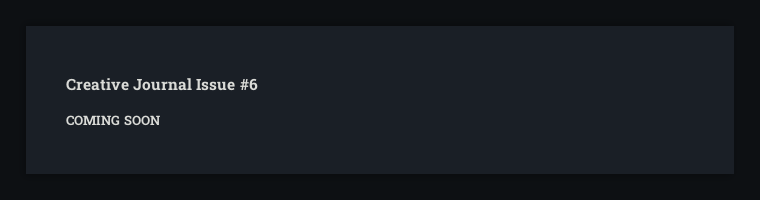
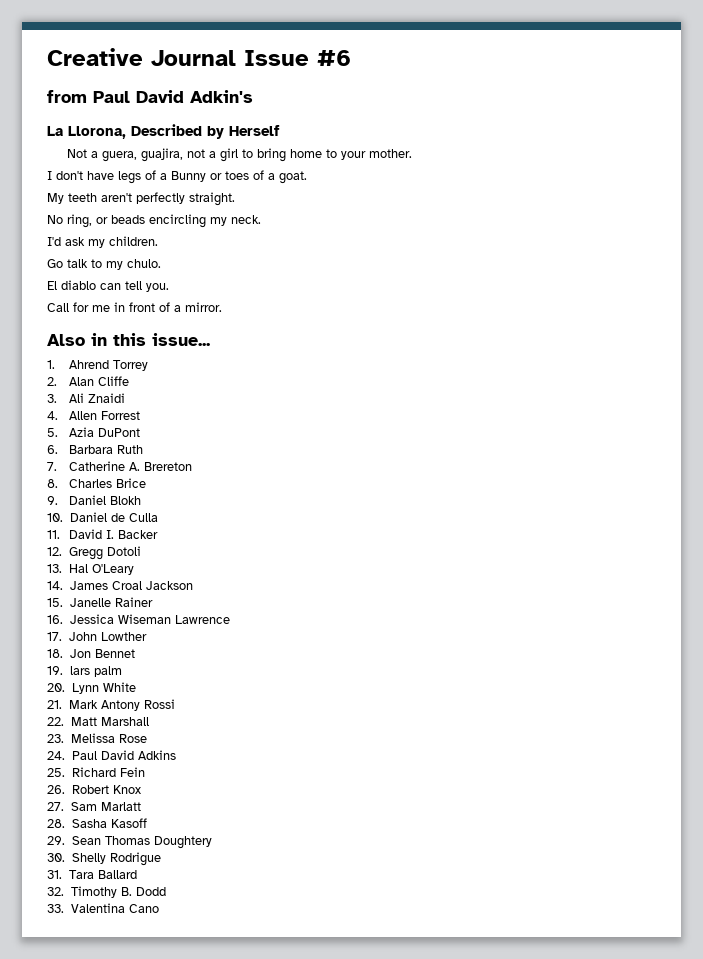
- COMING SOON
+ from Paul David Adkin's
+ La Llorona, Described by Herself
+ Not a guera, guajira, not a girl to bring home to your mother.
+ I don't have legs of a Bunny or toes of a goat.
+ My teeth aren't perfectly straight.
+ No ring, or beads encircling my neck.
+ I'd ask my children.
+ Go talk to my chulo.
+ El diablo can tell you.
+ Call for me in front of a mirror.
+ Also in this issue...
+ 1. Ahrend Torrey
+ 2. Alan Cliffe
+ 3. Ali Znaidi
+ 4. Allen Forrest
+ 5. Azia DuPont
+ 6. Barbara Ruth
+ 7. Catherine A. Brereton
+ 8. Charles Brice
+ 9. Daniel Blokh
+ 10. Daniel de Culla
+ 11. David I. Backer
+ 12. Gregg Dotoli
+ 13. Hal O'Leary
+ 14. James Croal Jackson
+ 15. Janelle Rainer
+ 16. Jessica Wiseman Lawrence
+ 17. John Lowther
+ 18. Jon Bennet
+ 19. lars palm
+ 20. Lynn White
+ 21. Mark Antony Rossi
+ 22. Matt Marshall
+ 23. Melissa Rose
+ 24. Paul David Adkins
+ 25. Richard Fein
+ 26. Robert Knox
+ 27. Sam Marlatt
+ 28. Sasha Kasoff
+ 29. Sean Thomas Doughtery
+ 30. Shelly Rodrigue
+ 31. Tara Ballard
+ 32. Timothy B. Dodd
+ 33. Valentina Cano

